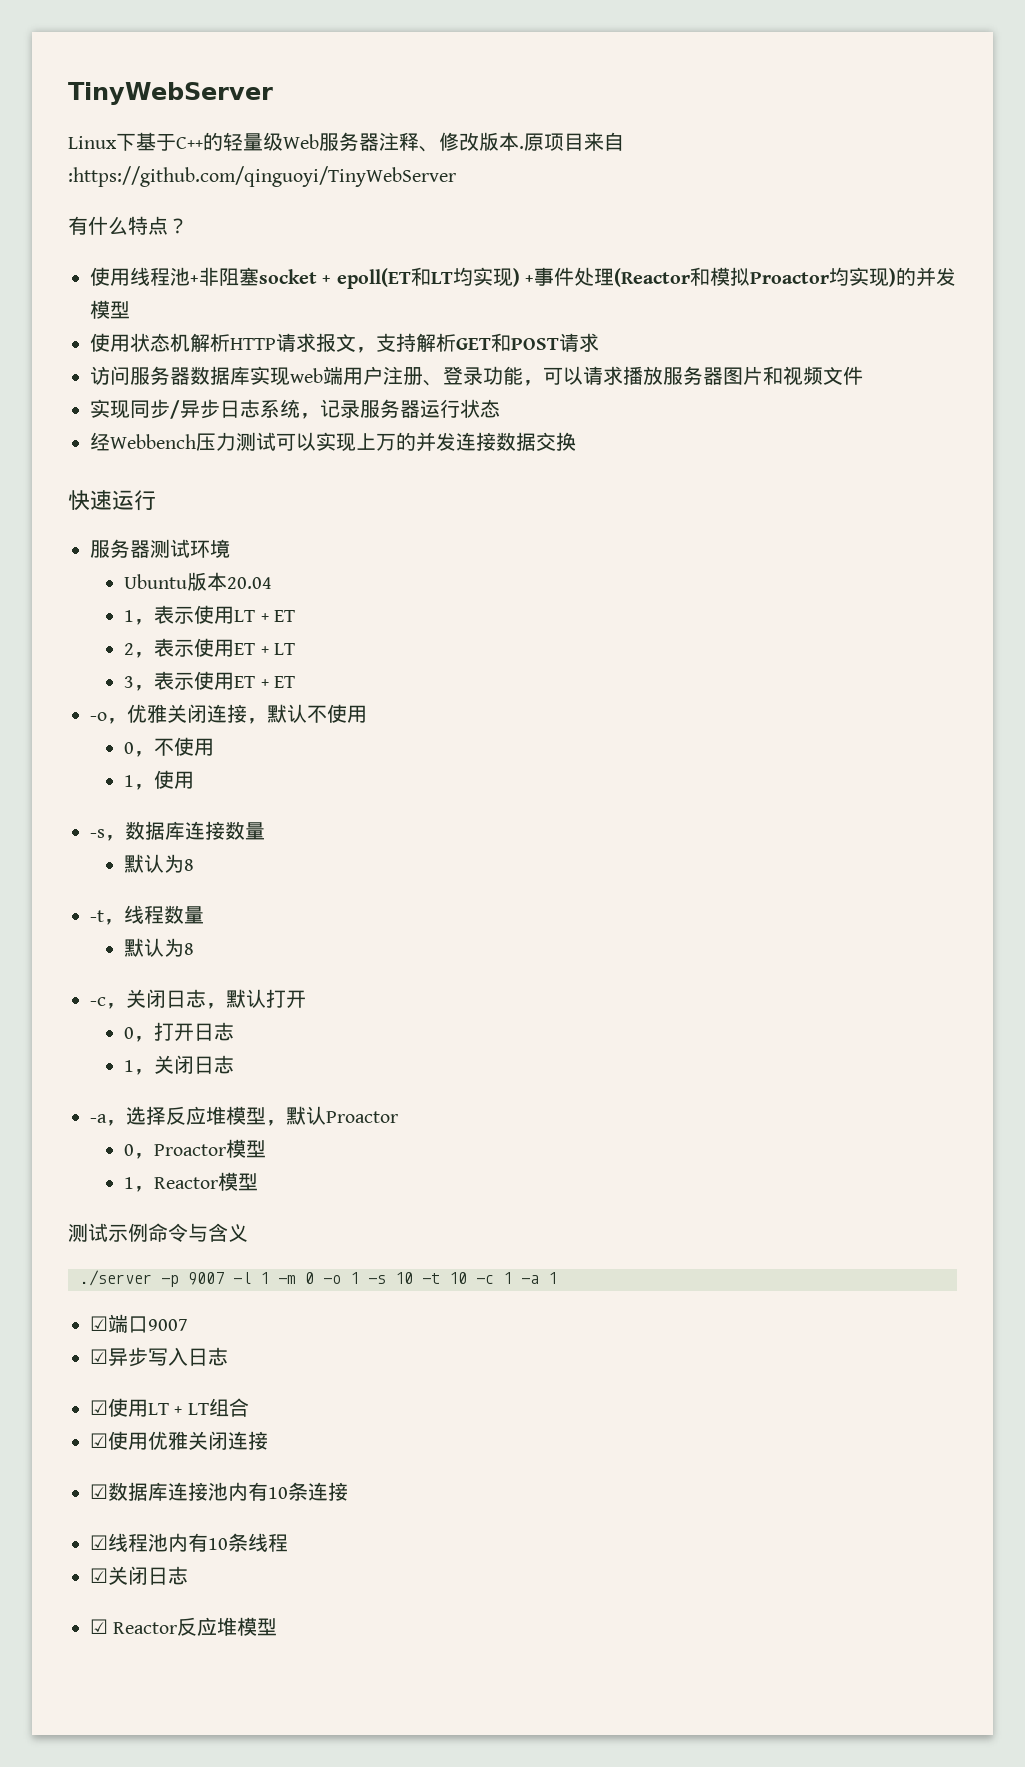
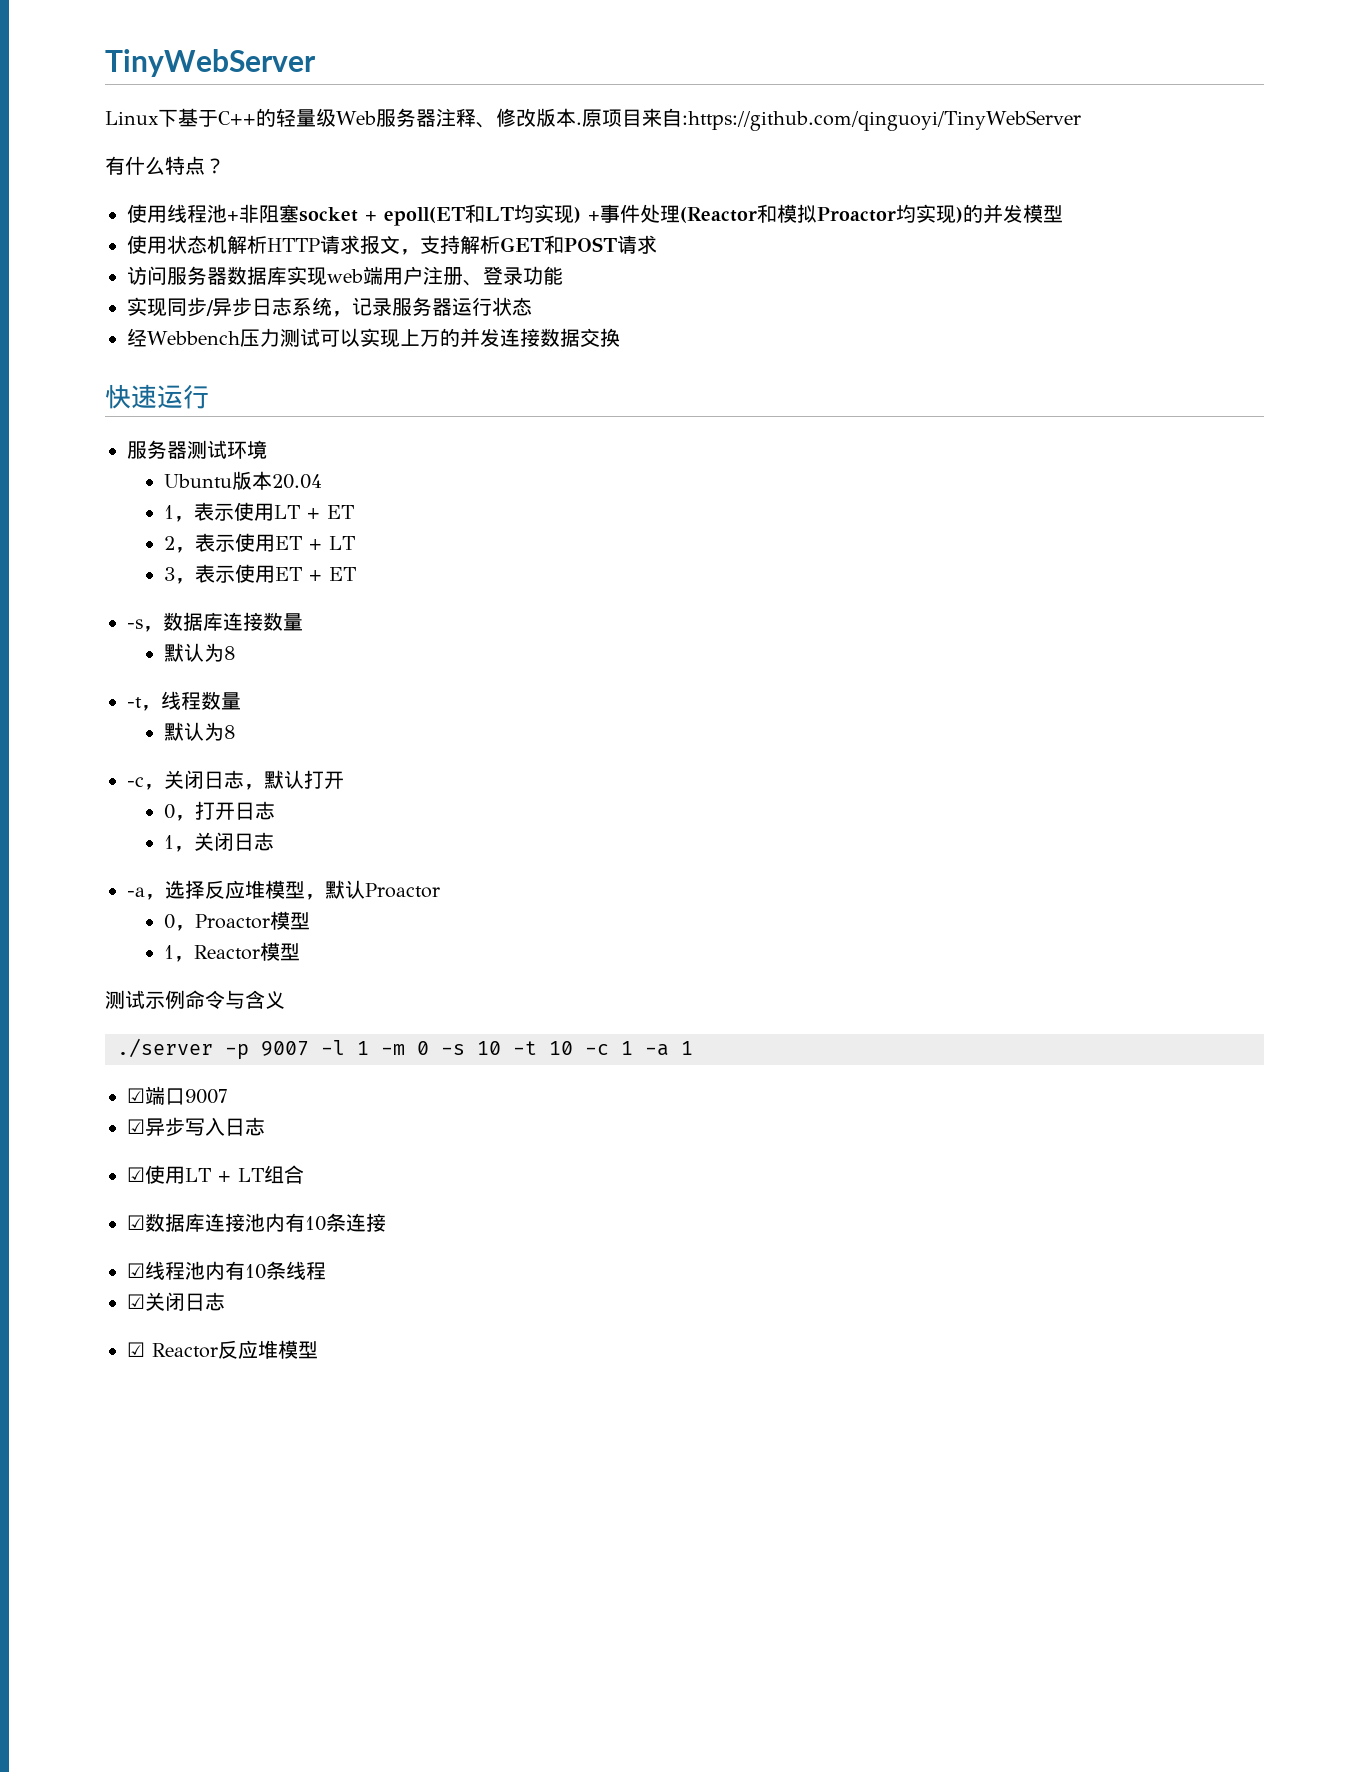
- 访问服务器数据库实现web端用户注册、登录功能，可以请求播放服务器图片和视频文件
+ 访问服务器数据库实现web端用户注册、登录功能
- -o，优雅关闭连接，默认不使用
- 0，不使用
- 1，使用
- ./server -p 9007 -l 1 -m 0 -o 1 -s 10 -t 10 -c 1 -a 1
+ ./server -p 9007 -l 1 -m 0 -s 10 -t 10 -c 1 -a 1
- ☑使用优雅关闭连接

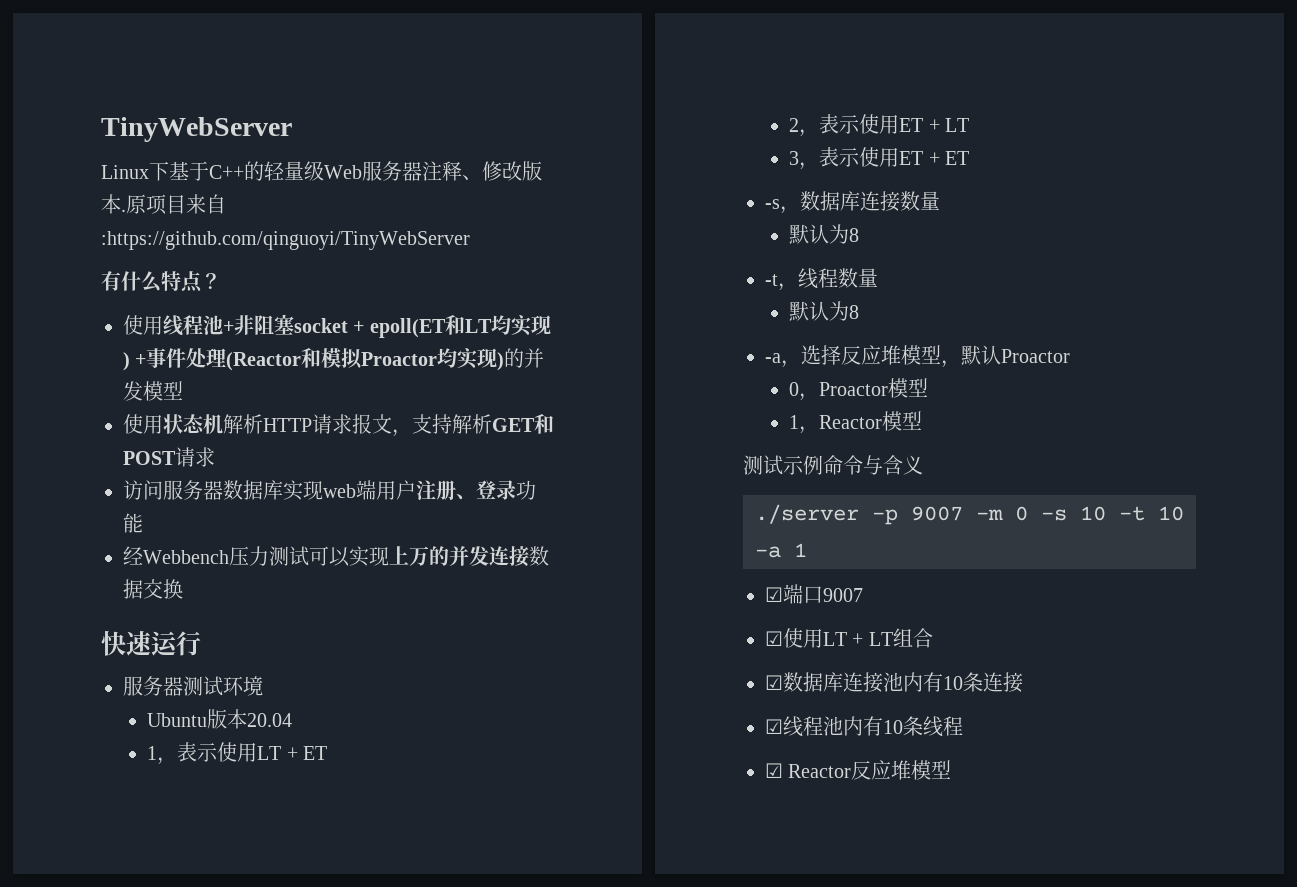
- 实现同步/异步日志系统，记录服务器运行状态
- -c，关闭日志，默认打开
- 0，打开日志
- 1，关闭日志
- ./server -p 9007 -l 1 -m 0 -s 10 -t 10 -c 1 -a 1
+ ./server -p 9007 -m 0 -s 10 -t 10 -a 1
- ☑异步写入日志
- ☑关闭日志

